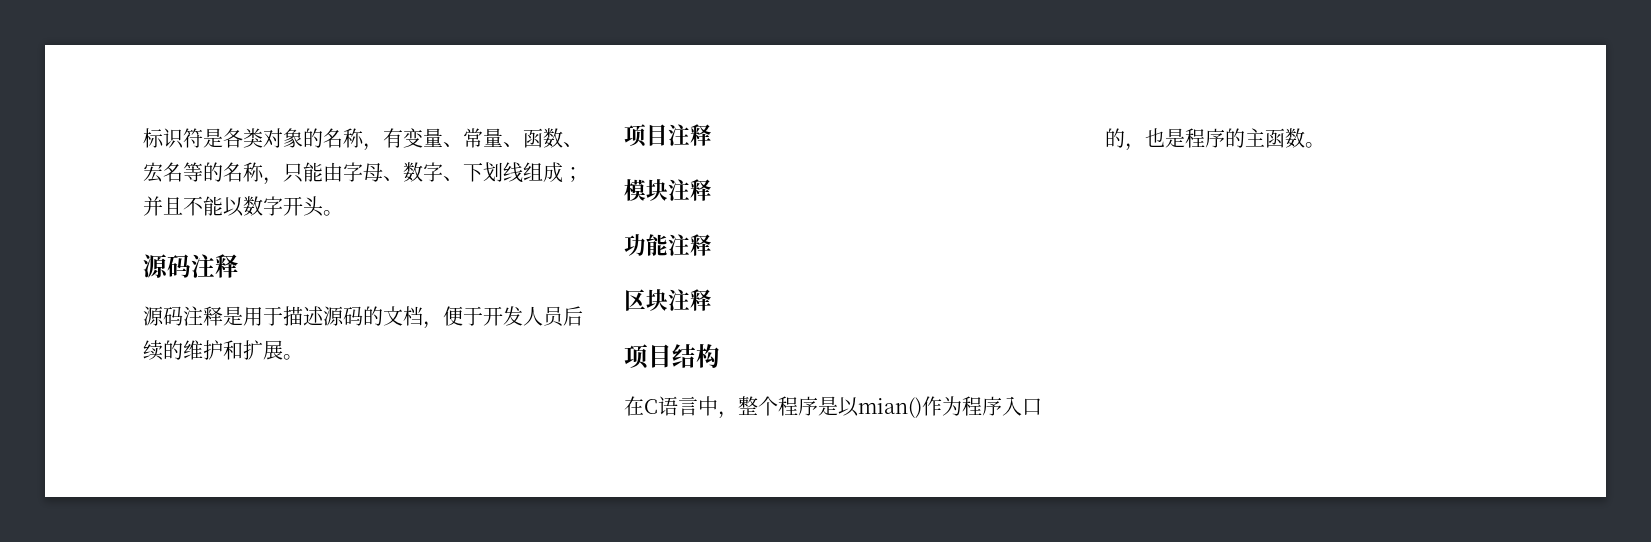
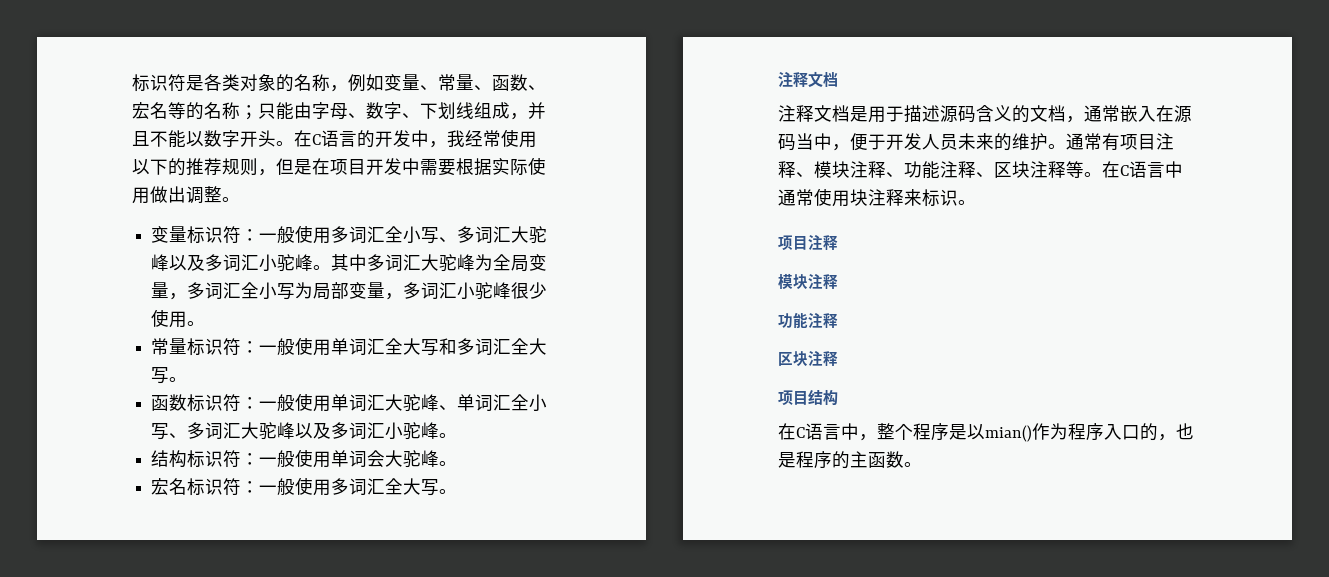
- 标识符是各类对象的名称，有变量、常量、函数、宏名等的名称，只能由字母、数字、下划线组成；并且不能以数字开头。
- 源码注释
- 源码注释是用于描述源码的文档，便于开发人员后续的维护和扩展。
+ 标识符是各类对象的名称，例如变量、常量、函数、宏名等的名称；只能由字母、数字、下划线组成，并且不能以数字开头。在C语言的开发中，我经常使用以下的推荐规则，但是在项目开发中需要根据实际使用做出调整。
+ 变量标识符：一般使用多词汇全小写、多词汇大驼峰以及多词汇小驼峰。其中多词汇大驼峰为全局变量，多词汇全小写为局部变量，多词汇小驼峰很少使用。
+ 常量标识符：一般使用单词汇全大写和多词汇全大写。
+ 函数标识符：一般使用单词汇大驼峰、单词汇全小写、多词汇大驼峰以及多词汇小驼峰。
+ 结构标识符：一般使用单词会大驼峰。
+ 宏名标识符：一般使用多词汇全大写。
+ 注释文档
+ 注释文档是用于描述源码含义的文档，通常嵌入在源码当中，便于开发人员未来的维护。通常有项目注释、模块注释、功能注释、区块注释等。在C语言中通常使用块注释来标识。

